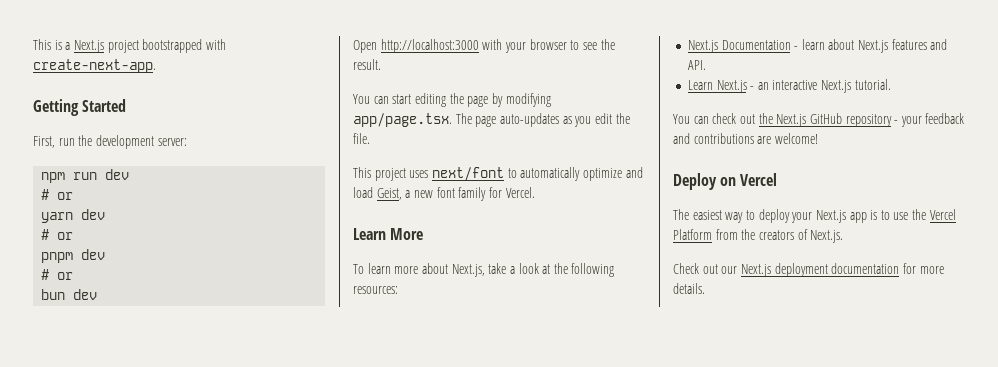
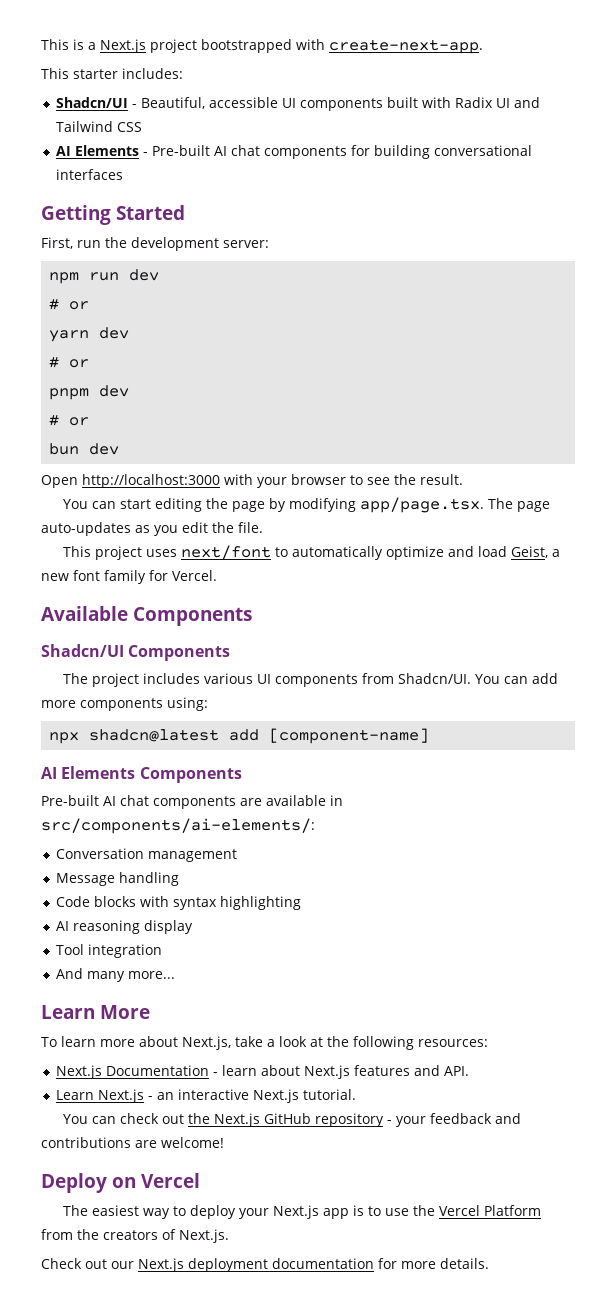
+ This starter includes:
+ Shadcn/UI - Beautiful, accessible UI components built with Radix UI and Tailwind CSS
+ AI Elements - Pre-built AI chat components for building conversational interfaces
+ Available Components
+ Shadcn/UI Components
+ The project includes various UI components from Shadcn/UI. You can add more components using:
+ npx shadcn@latest add [component-name]
+ AI Elements Components
+ Pre-built AI chat components are available in src/components/ai-elements/:
+ Conversation management
+ Message handling
+ Code blocks with syntax highlighting
+ AI reasoning display
+ Tool integration
+ And many more...

